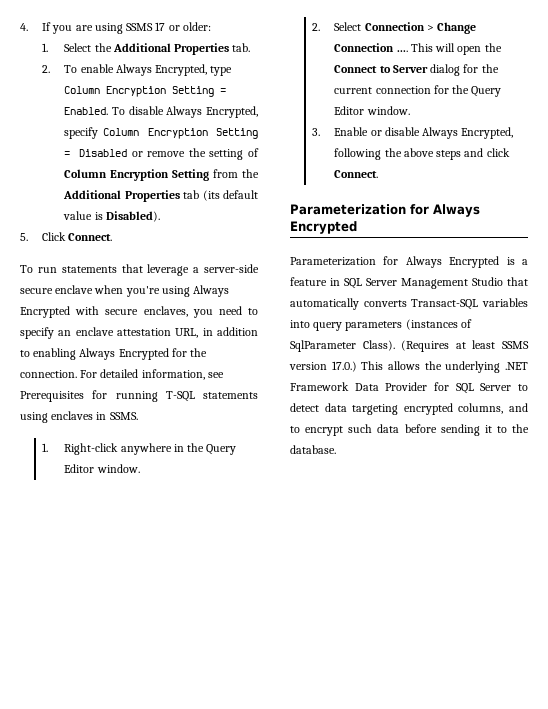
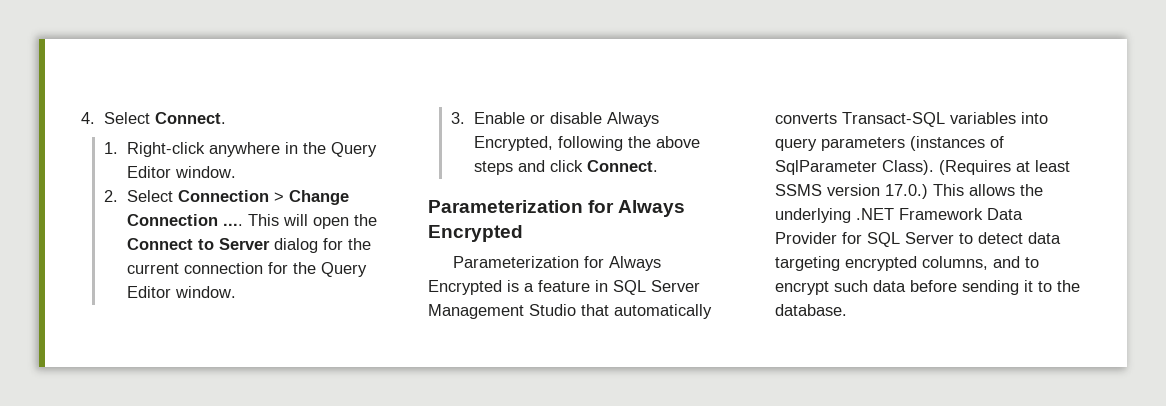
- 4. If you are using SSMS 17 or older:
- 1. Select the Additional Properties tab.
- 2. To enable Always Encrypted, type Column Encryption Setting = Enabled. To disable Always Encrypted, specify Column Encryption Setting = Disabled or remove the setting of Column Encryption Setting from the Additional Properties tab (its default value is Disabled).
- 5. Click Connect.
- To run statements that leverage a server-side secure enclave when you're using Always Encrypted with secure enclaves, you need to specify an enclave attestation URL, in addition to enabling Always Encrypted for the connection. For detailed information, see Prerequisites for running T-SQL statements using enclaves in SSMS.
+ 4. Select Connect.

